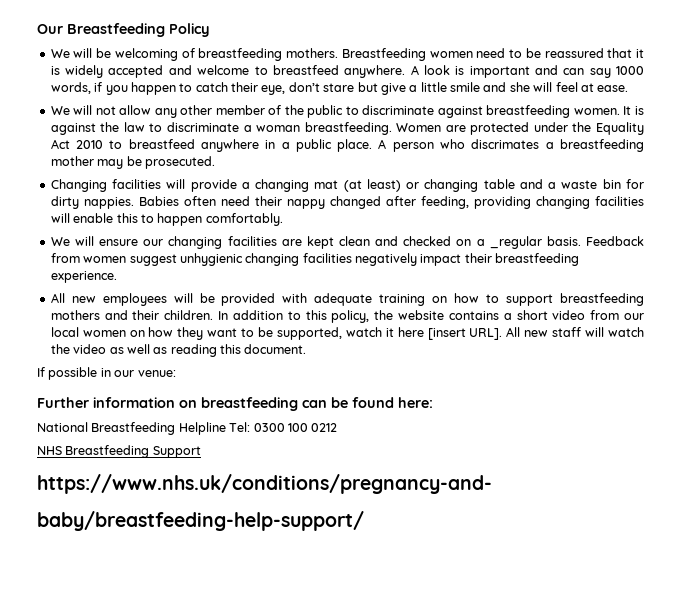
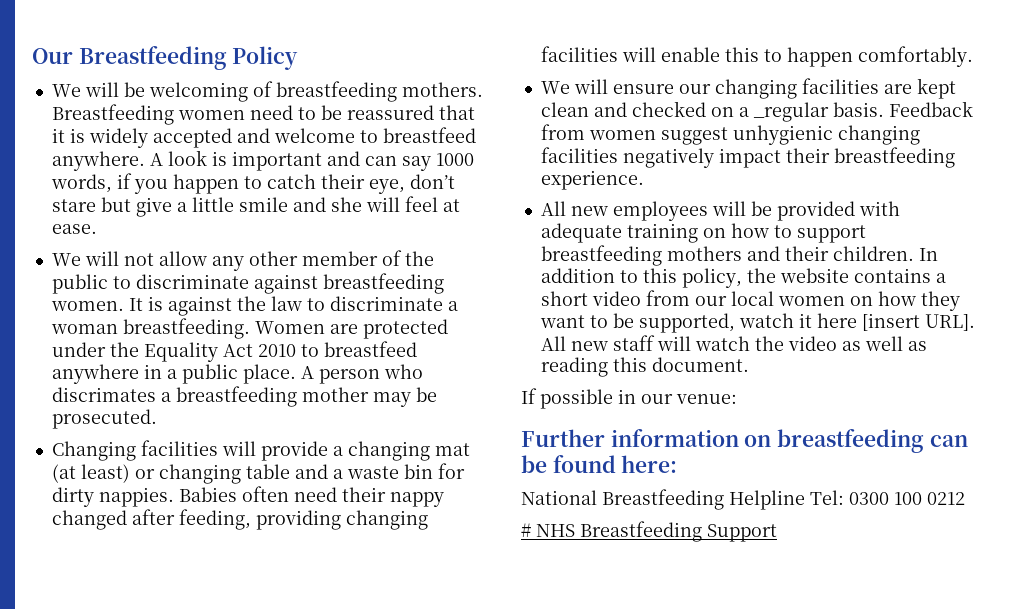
- NHS Breastfeeding Support
+ # NHS Breastfeeding Support
- https://www.nhs.uk/conditions/pregnancy-and-
- baby/breastfeeding-help-support/

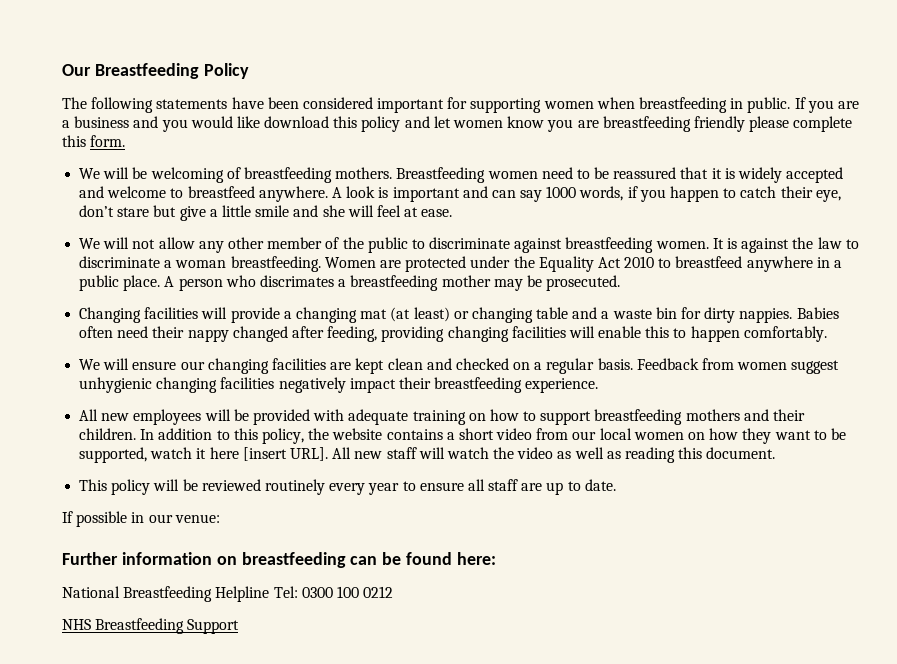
+ The following statements have been considered important for supporting women when breastfeeding in public. If you are a business and you would like download this policy and let women know you are breastfeeding friendly please complete this form.
- We will ensure our changing facilities are kept clean and checked on a _regular basis.
+ We will ensure our changing facilities are kept clean and checked on a regular basis.
+ This policy will be reviewed routinely every year to ensure all staff are up to date.
- # NHS Breastfeeding Support
+ NHS Breastfeeding Support

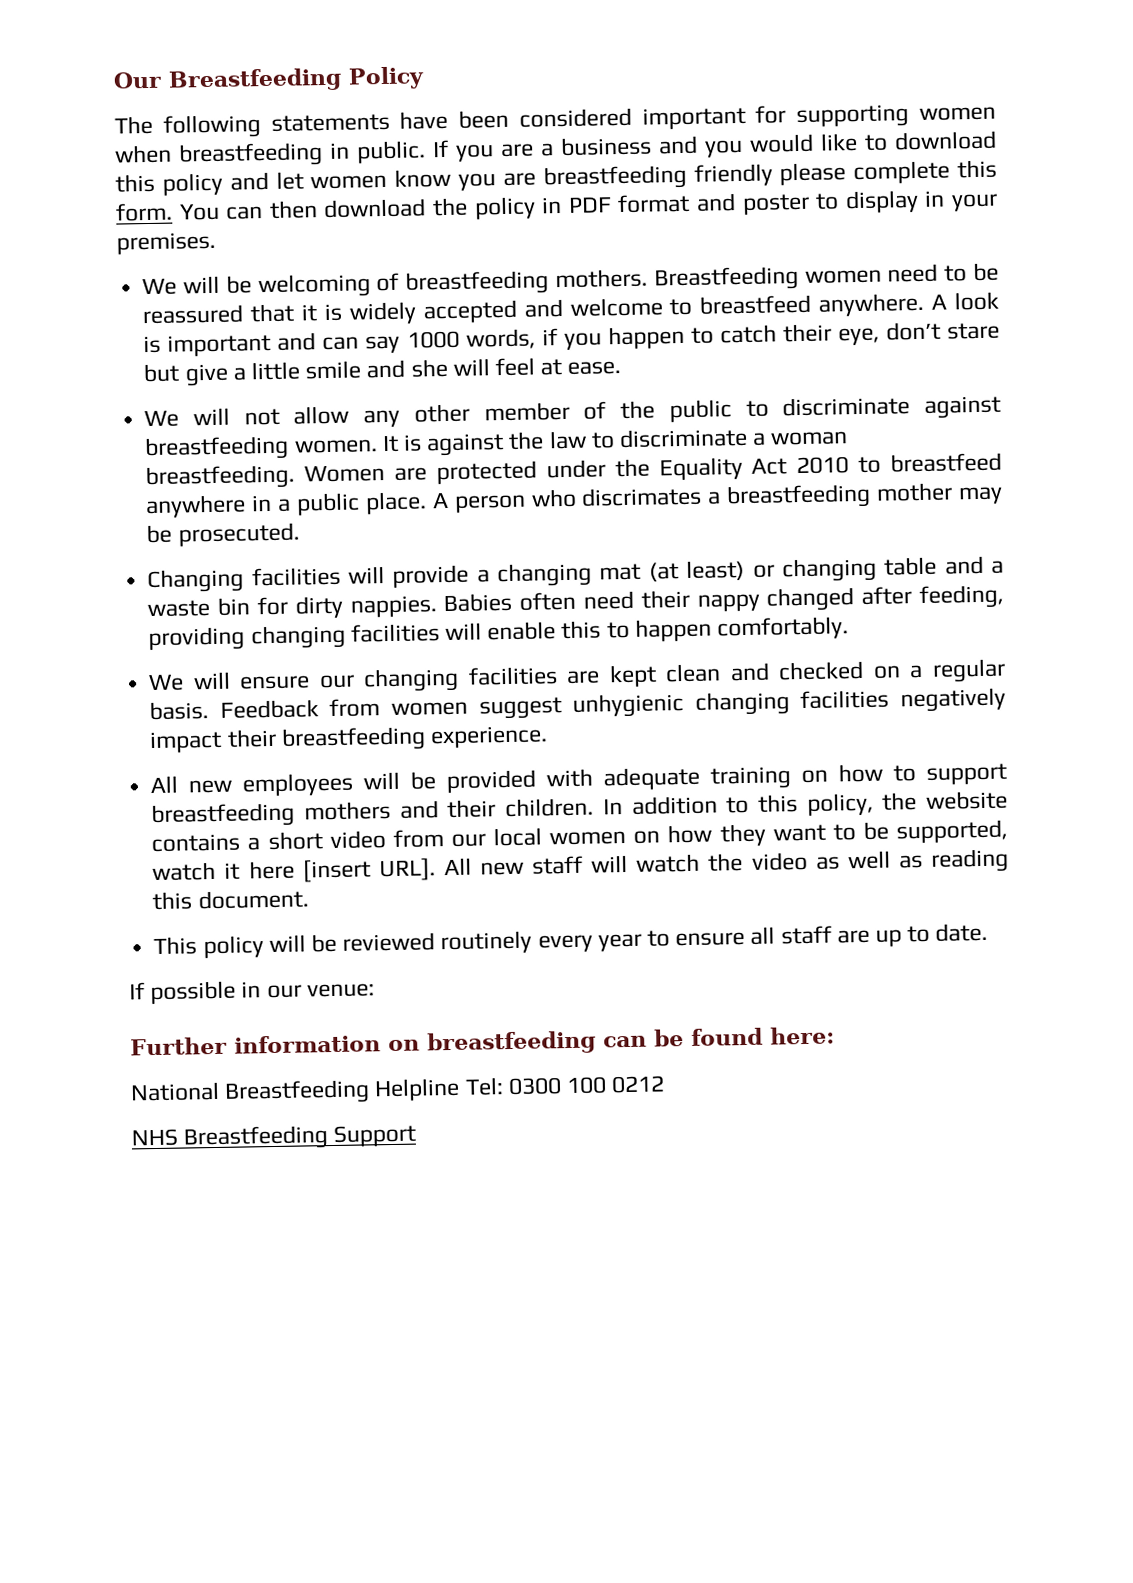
- If you are a business and you would like download this policy and let women know you are breastfeeding friendly please complete this form.
+ If you are a business and you would like to download this policy and let women know you are breastfeeding friendly please complete this form. You can then download the policy in PDF format and poster to display in your premises.

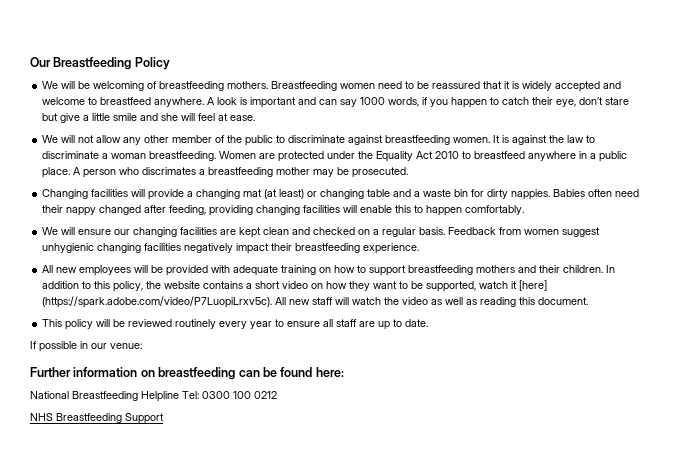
- The following statements have been considered important for supporting women when breastfeeding in public. If you are a business and you would like to download this policy and let women know you are breastfeeding friendly please complete this form. You can then download the policy in PDF format and poster to display in your premises.
- In addition to this policy, the website contains a short video from our local women on how they want to be supported, watch it here [insert URL]. All new staff will watch the video as well as reading this document.
+ In addition to this policy, the website contains a short video on how they want to be supported, watch it [here] (https://spark.adobe.com/video/P7LuopiLrxv5c). All new staff will watch the video as well as reading this document.

